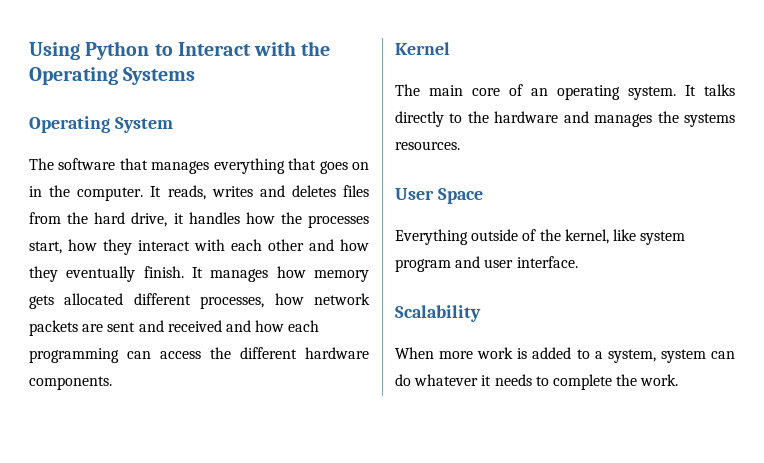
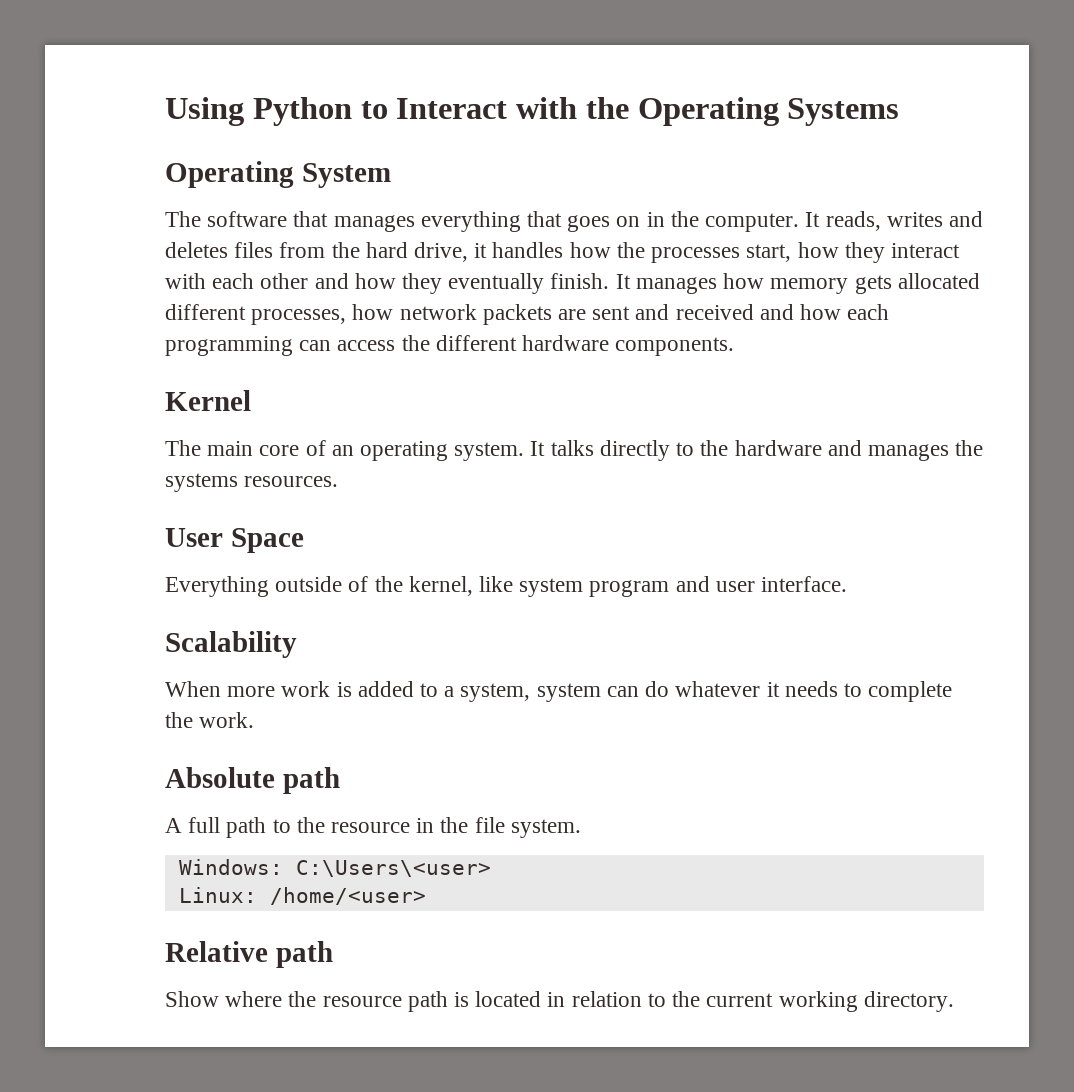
+ Absolute path
+ A full path to the resource in the file system.
+ Windows: C:\Users\<user>
+ Linux: /home/<user>
+ Relative path
+ Show where the resource path is located in relation to the current working directory.

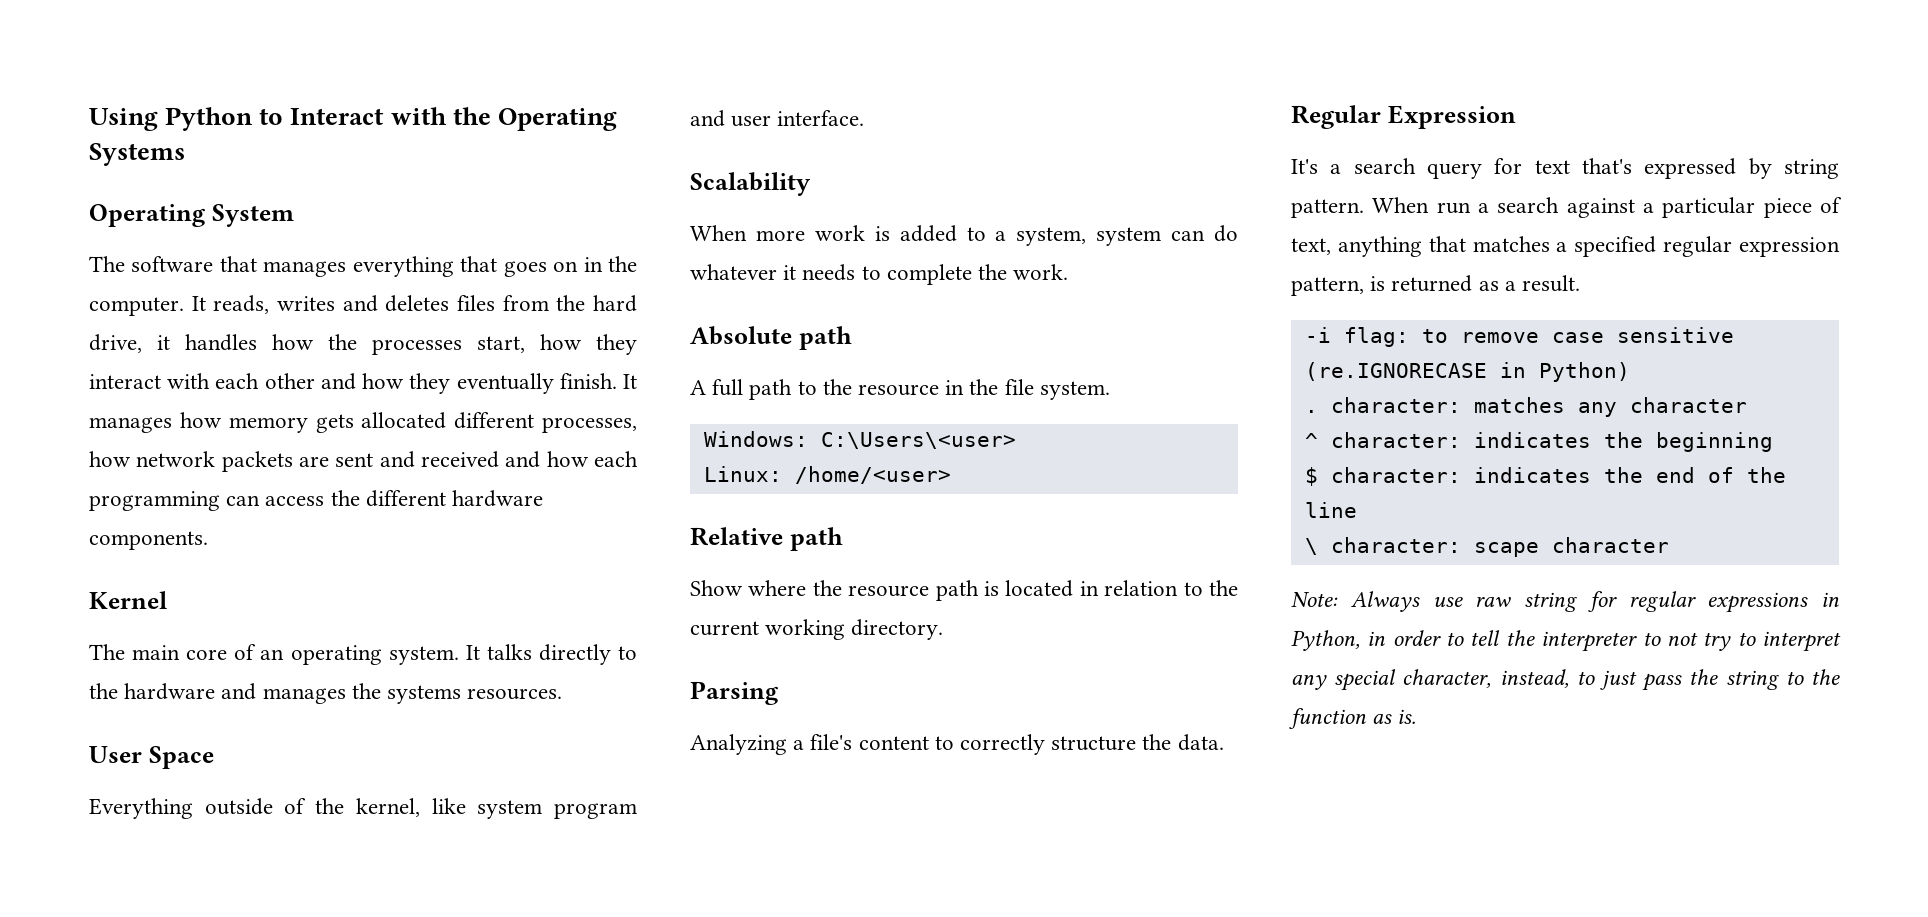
+ Parsing
+ Analyzing a file's content to correctly structure the data.
+ Regular Expression
+ It's a search query for text that's expressed by string pattern. When run a search against a particular piece of text, anything that matches a specified regular expression pattern, is returned as a result.
+ -i flag: to remove case sensitive (re.IGNORECASE in Python)
+ . character: matches any character
+ ^ character: indicates the beginning
+ $ character: indicates the end of the line
+ \ character: scape character
+ Note: Always use raw string for regular expressions in Python, in order to tell the interpreter to not try to interpret any special character, instead, to just pass the string to the function as is.

